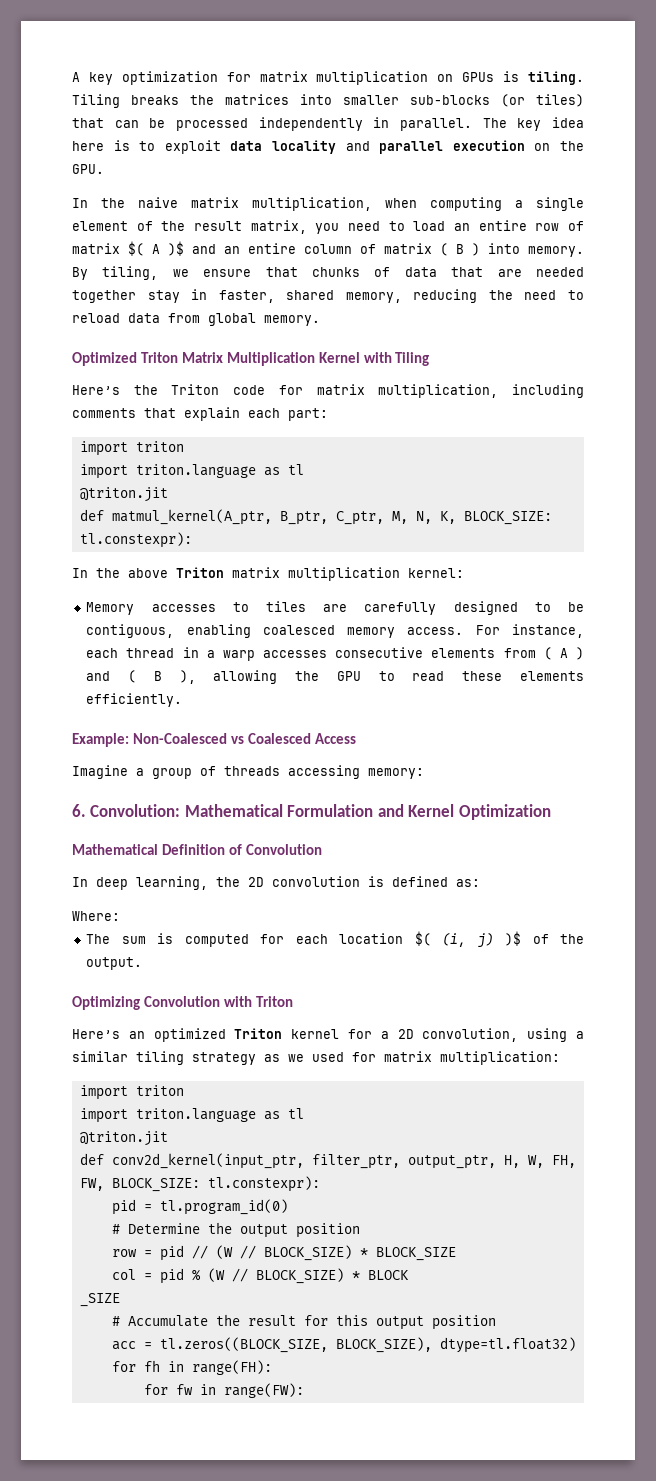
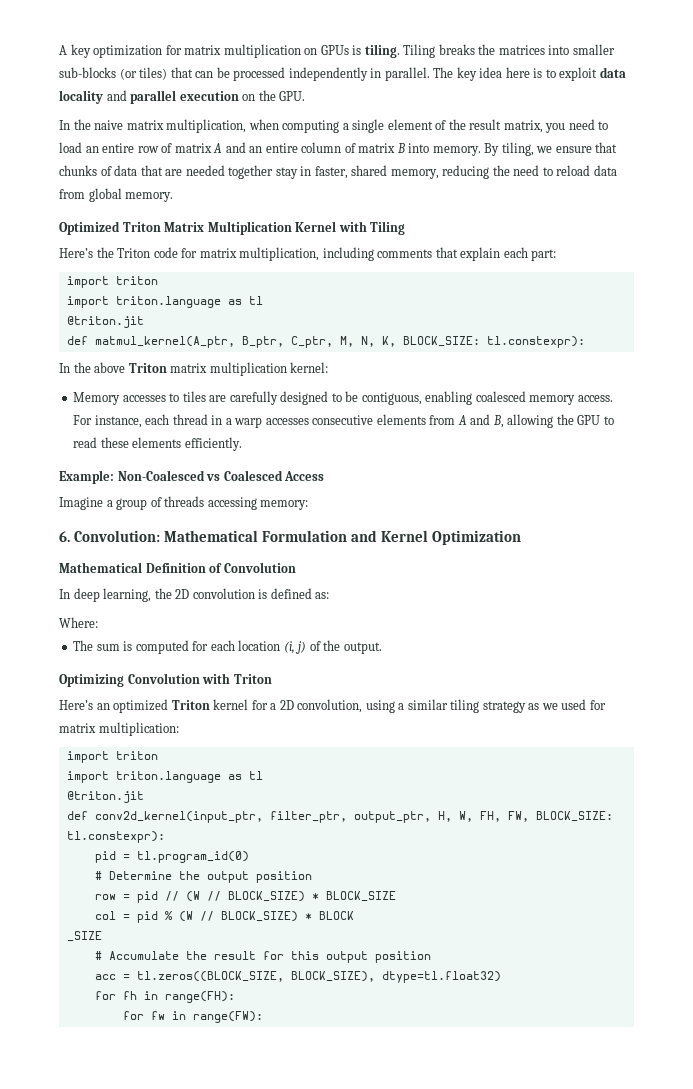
- In the naive matrix multiplication, when computing a single element of the result matrix, you need to load an entire row of matrix $( A )$ and an entire column of matrix ( B ) into memory.
+ In the naive matrix multiplication, when computing a single element of the result matrix, you need to load an entire row of matrix A and an entire column of matrix B into memory.
- For instance, each thread in a warp accesses consecutive elements from ( A ) and ( B ), allowing the GPU to read these elements efficiently.
+ For instance, each thread in a warp accesses consecutive elements from A and B, allowing the GPU to read these elements efficiently.
- The sum is computed for each location $( (i, j) )$ of the output.
+ The sum is computed for each location (i, j) of the output.

